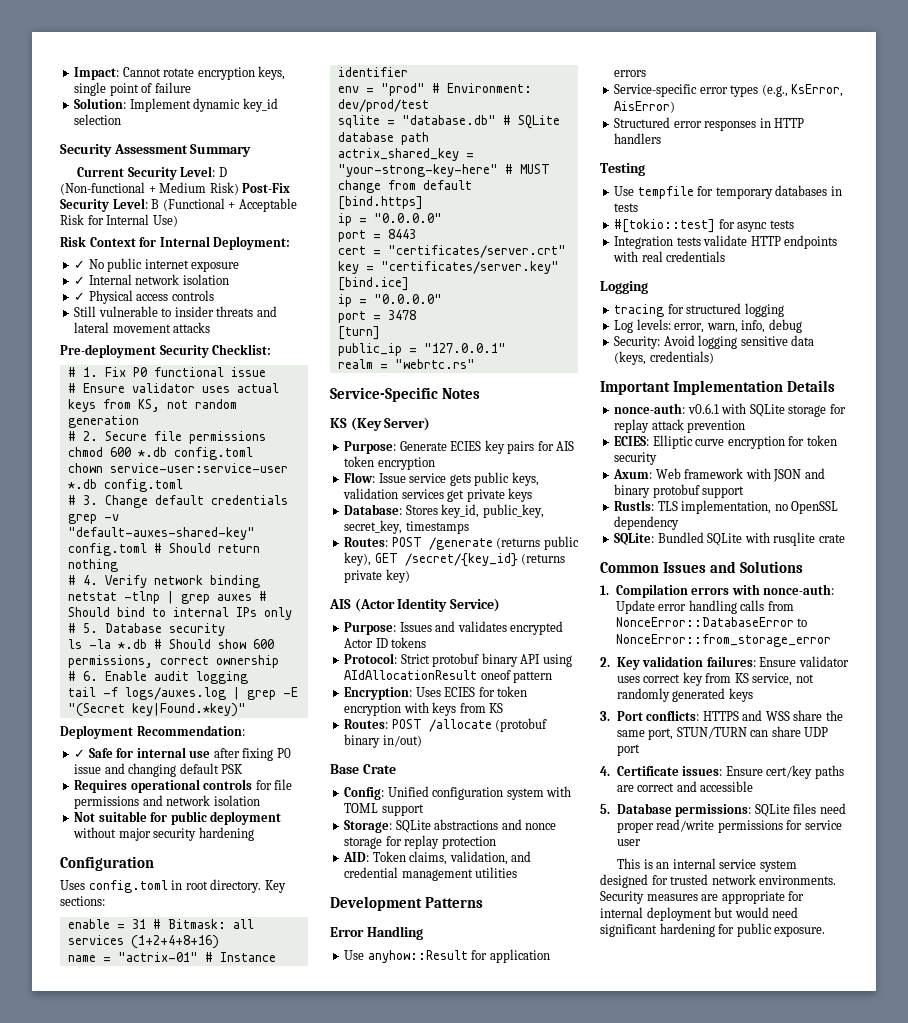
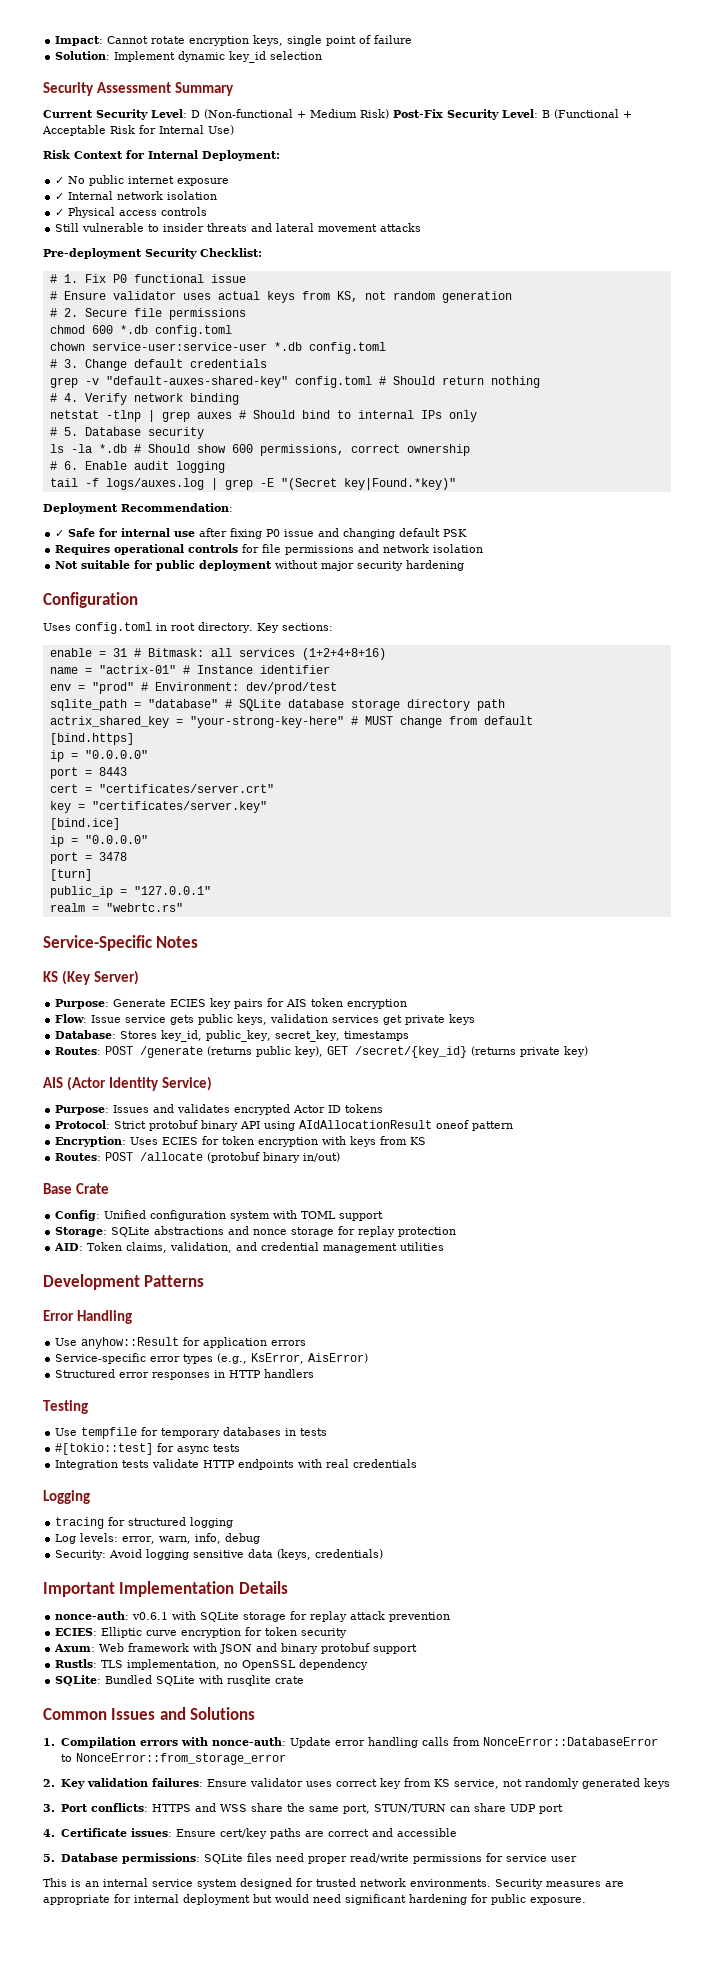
- sqlite = "database.db" # SQLite database path
+ sqlite_path = "database" # SQLite database storage directory path

